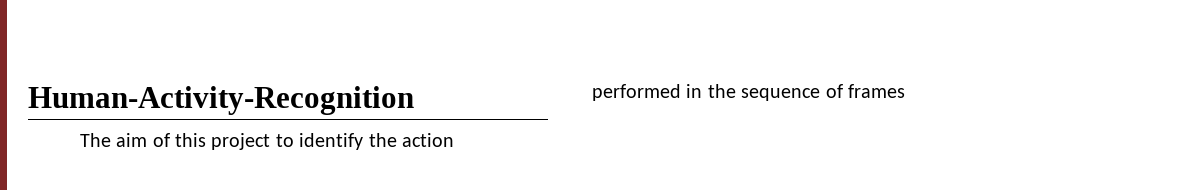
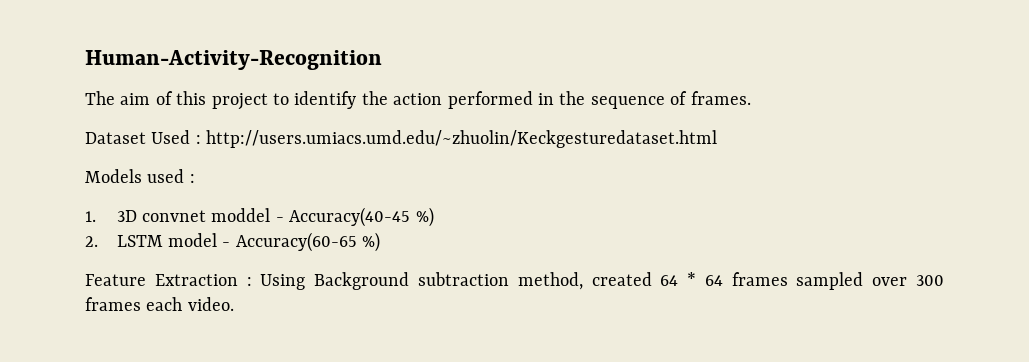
- The aim of this project to identify the action performed in the sequence of frames
+ The aim of this project to identify the action performed in the sequence of frames.
+ Dataset Used : http://users.umiacs.umd.edu/~zhuolin/Keckgesturedataset.html
+ Models used :
+ 1. 3D convnet moddel - Accuracy(40-45 %)
+ 2. LSTM model - Accuracy(60-65 %)
+ Feature Extraction : Using Background subtraction method, created 64 * 64 frames sampled over 300 frames each video.

